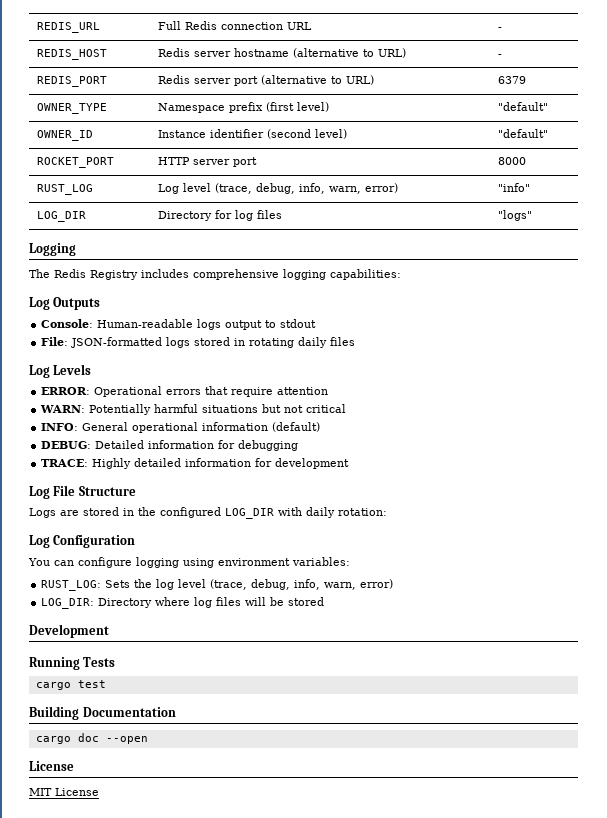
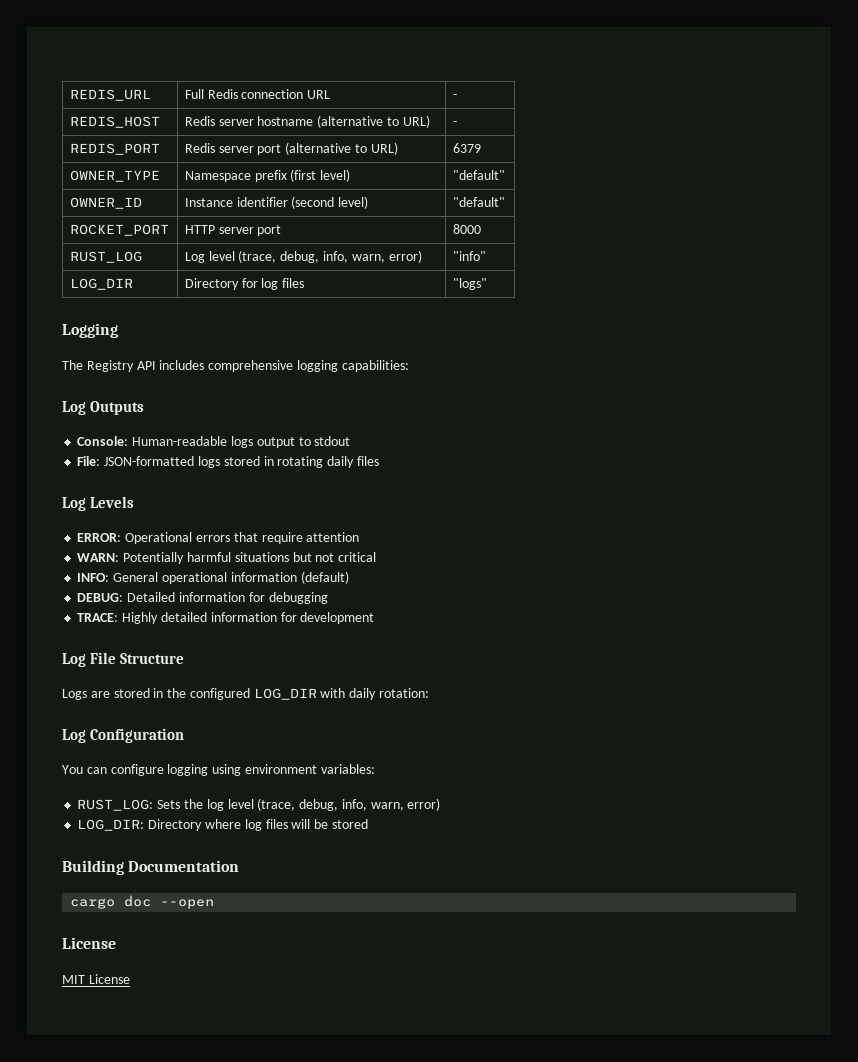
- The Redis Registry includes comprehensive logging capabilities:
+ The Registry API includes comprehensive logging capabilities:
- Development
- Running Tests
- cargo test

